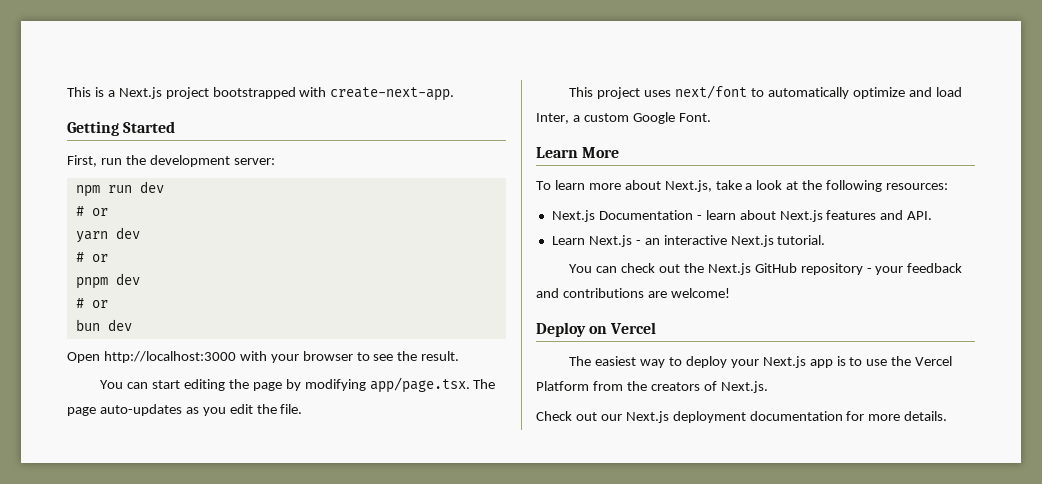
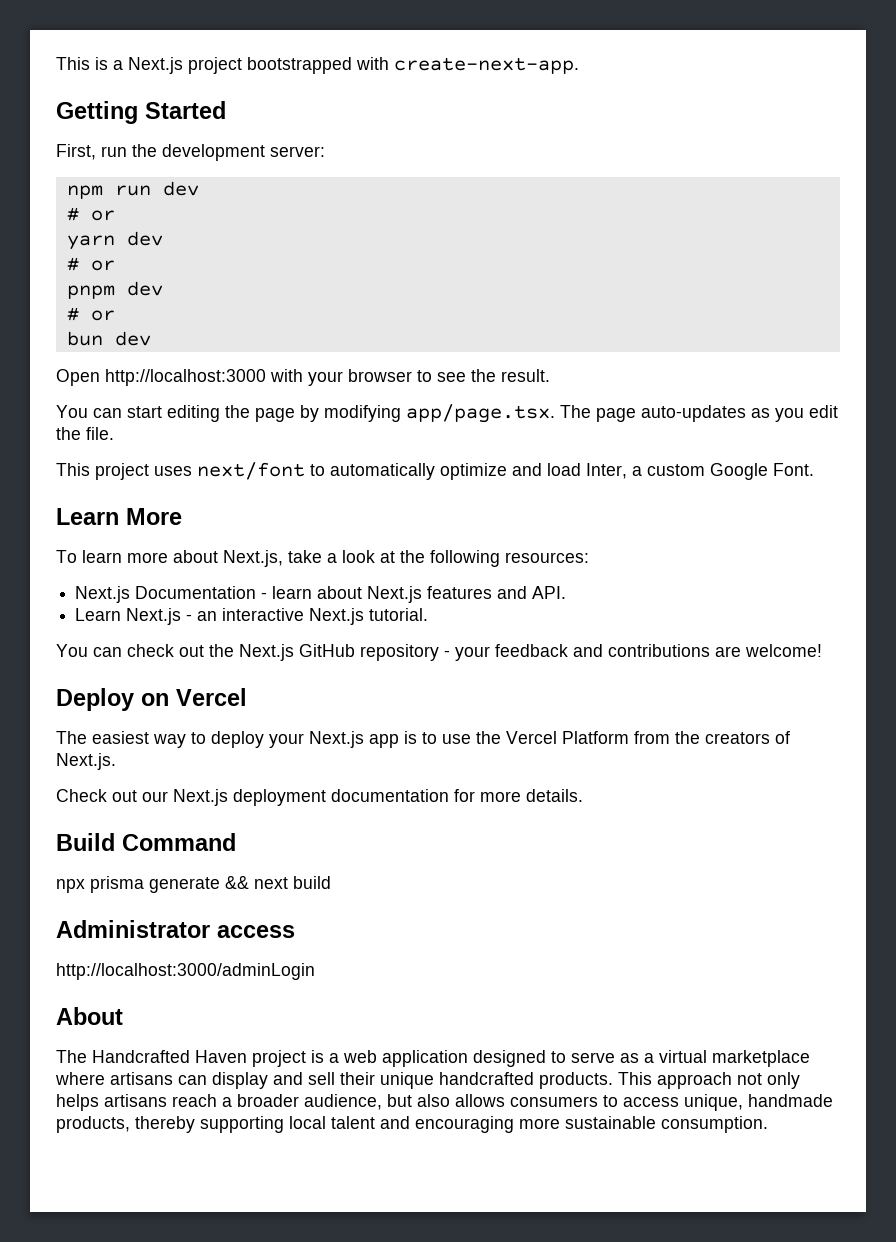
+ Build Command
+ npx prisma generate && next build
+ Administrator access
+ http://localhost:3000/adminLogin
+ About
+ The Handcrafted Haven project is a web application designed to serve as a virtual marketplace where artisans can display and sell their unique handcrafted products. This approach not only helps artisans reach a broader audience, but also allows consumers to access unique, handmade products, thereby supporting local talent and encouraging more sustainable consumption.

